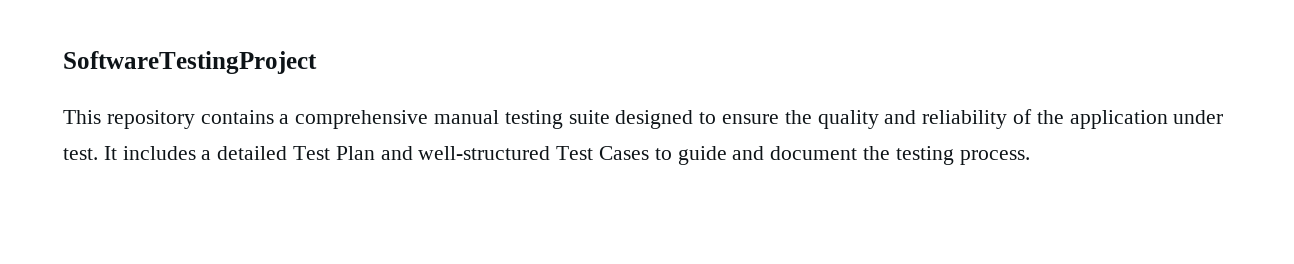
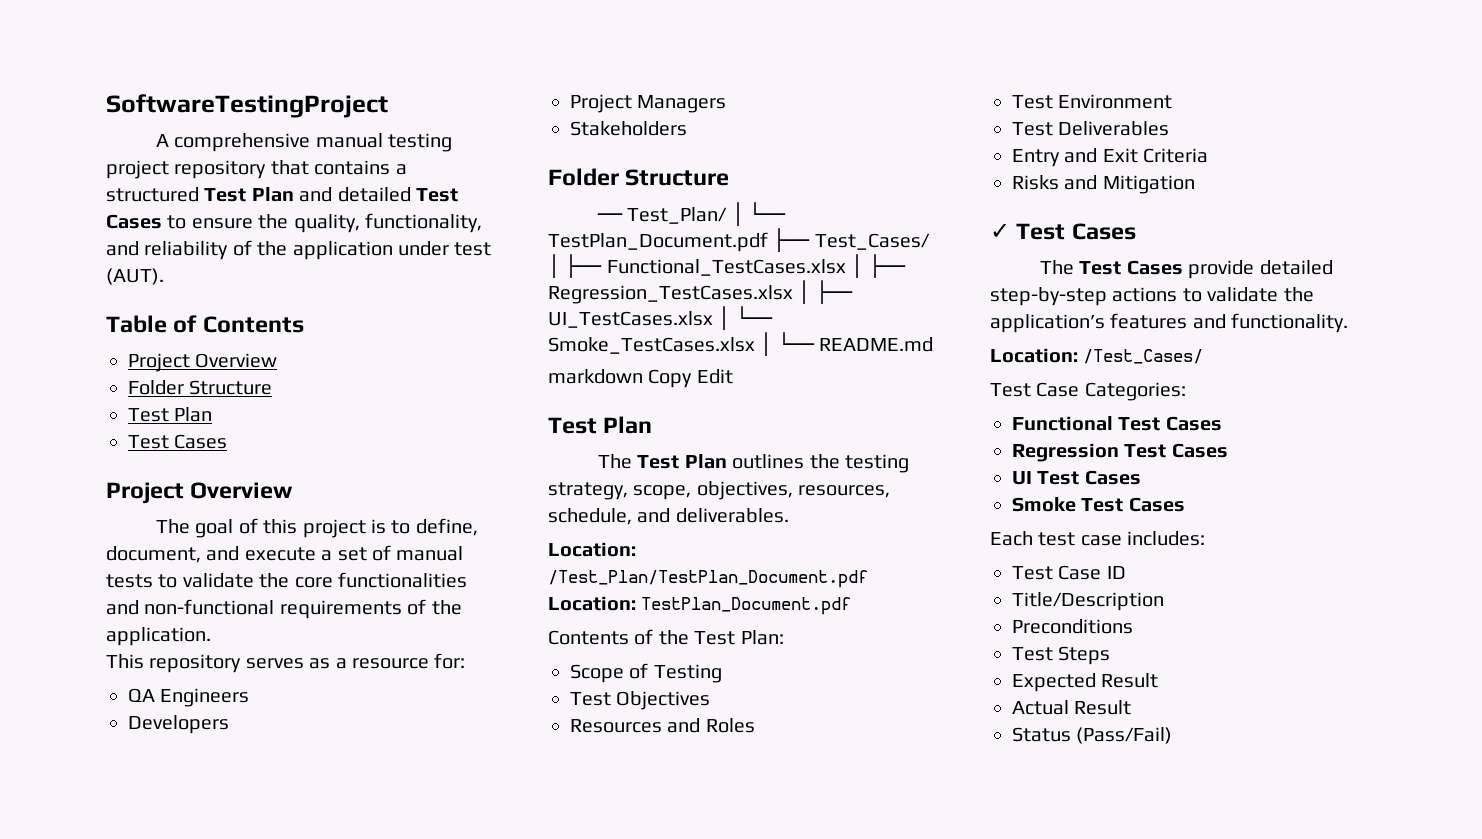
- This repository contains a comprehensive manual testing suite designed to ensure the quality and reliability of the application under test. It includes a detailed Test Plan and well-structured Test Cases to guide and document the testing process.
+ A comprehensive manual testing project repository that contains a structured Test Plan and detailed Test Cases to ensure the quality, functionality, and reliability of the application under test (AUT).
+ Table of Contents
+ Project Overview
+ Folder Structure
+ Test Plan
+ Test Cases
+ Project Overview
+ The goal of this project is to define, document, and execute a set of manual tests to validate the core functionalities and non-functional requirements of the application.
+ This repository serves as a resource for:
+ QA Engineers
+ Developers
+ Project Managers
+ Stakeholders
+ Folder Structure
+ ── Test_Plan/ │ └── TestPlan_Document.pdf ├── Test_Cases/ │ ├── Functional_TestCases.xlsx │ ├── Regression_TestCases.xlsx │ ├── UI_TestCases.xlsx │ └── Smoke_TestCases.xlsx │ └── README.md
+ markdown Copy Edit
+ Test Plan
+ The Test Plan outlines the testing strategy, scope, objectives, resources, schedule, and deliverables.
+ Location: /Test_Plan/TestPlan_Document.pdf Location: TestPlan_Document.pdf
+ Contents of the Test Plan:
+ Scope of Testing
+ Test Objectives
+ Resources and Roles
+ Test Environment
+ Test Deliverables
+ Entry and Exit Criteria
+ Risks and Mitigation
+ ✓ Test Cases
+ The Test Cases provide detailed step-by-step actions to validate the application’s features and functionality.
+ Location: /Test_Cases/
+ Test Case Categories:
+ Functional Test Cases
+ Regression Test Cases
+ UI Test Cases
+ Smoke Test Cases
+ Each test case includes:
+ Test Case ID
+ Title/Description
+ Preconditions
+ Test Steps
+ Expected Result
+ Actual Result
+ Status (Pass/Fail)

